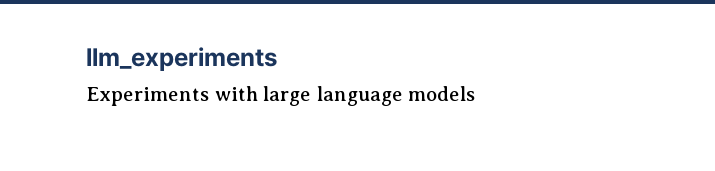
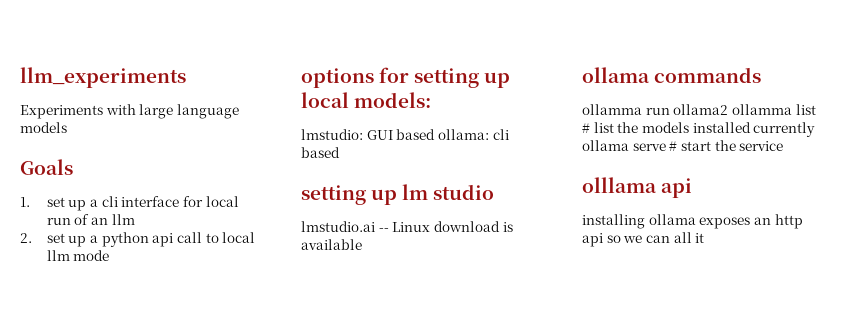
+ Goals
+ 1. set up a cli interface for local run of an llm
+ 2. set up a python api call to local llm mode
+ options for setting up local models:
+ lmstudio: GUI based ollama: cli based
+ setting up lm studio
+ lmstudio.ai -- Linux download is available
+ ollama commands
+ ollamma run ollama2 ollamma list # list the models installed currently ollama serve # start the service
+ olllama api
+ installing ollama exposes an http api so we can all it

